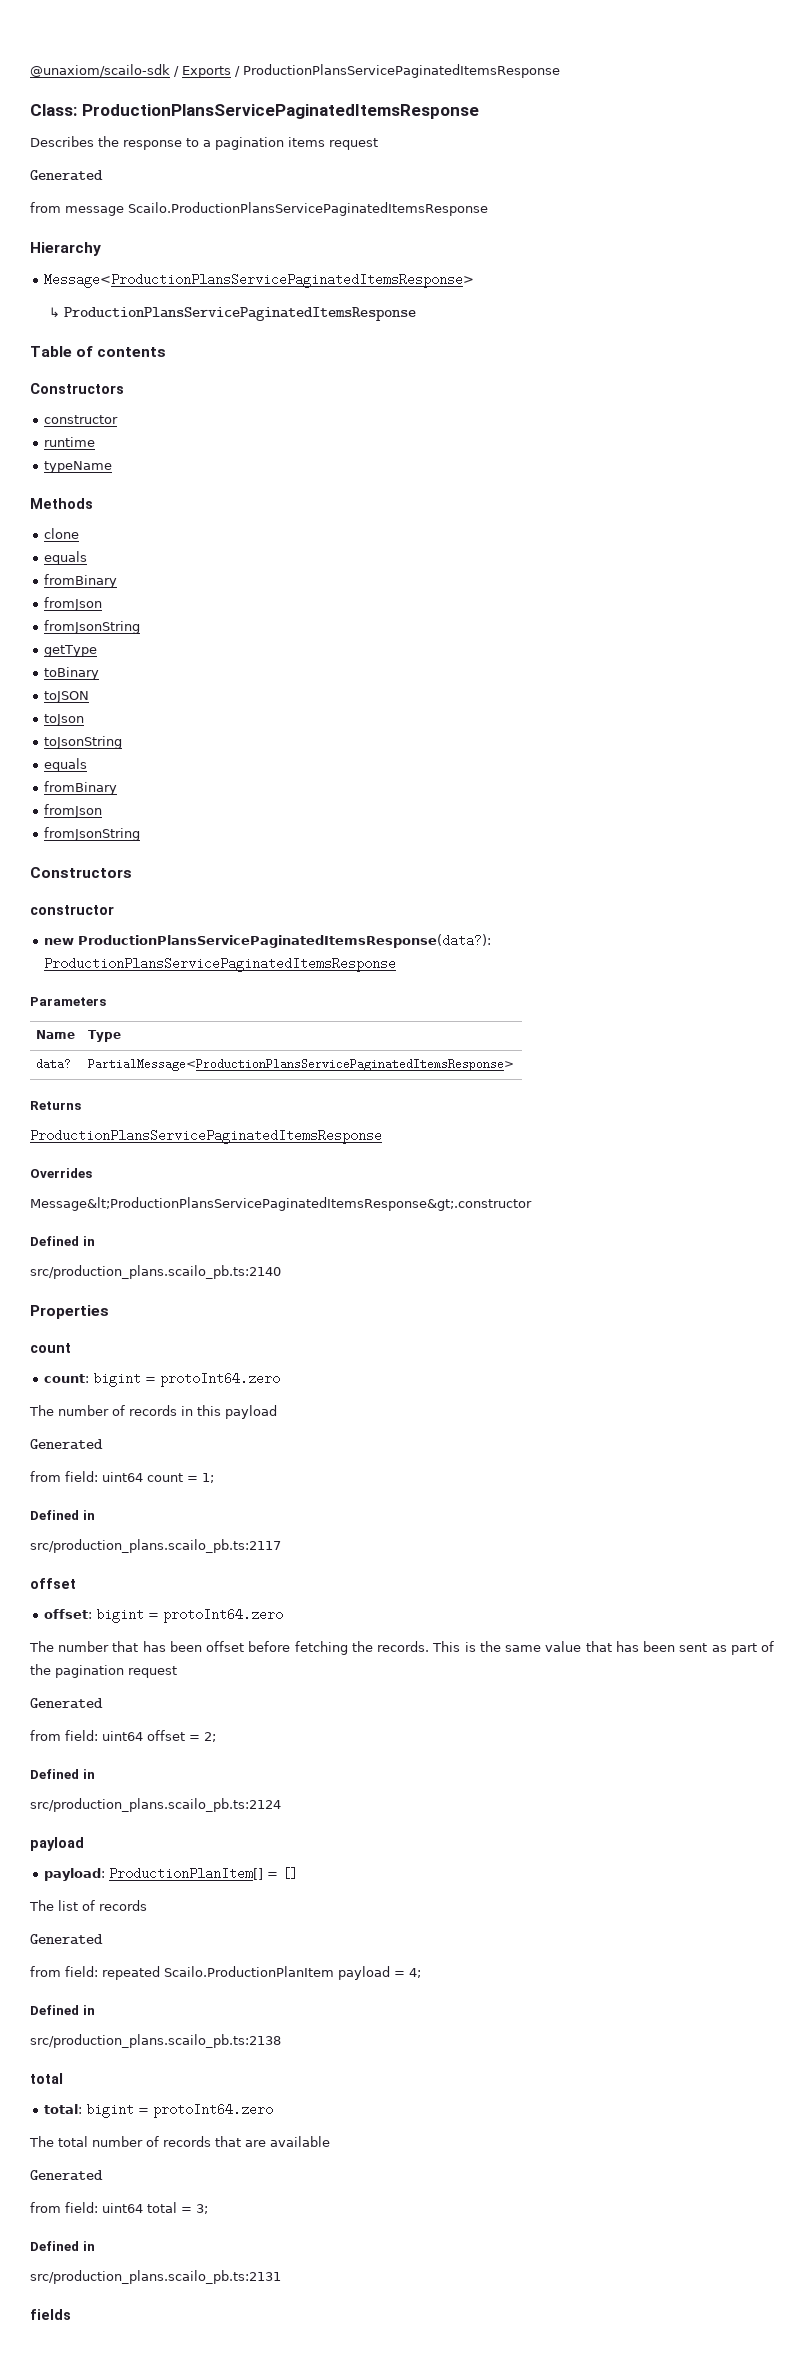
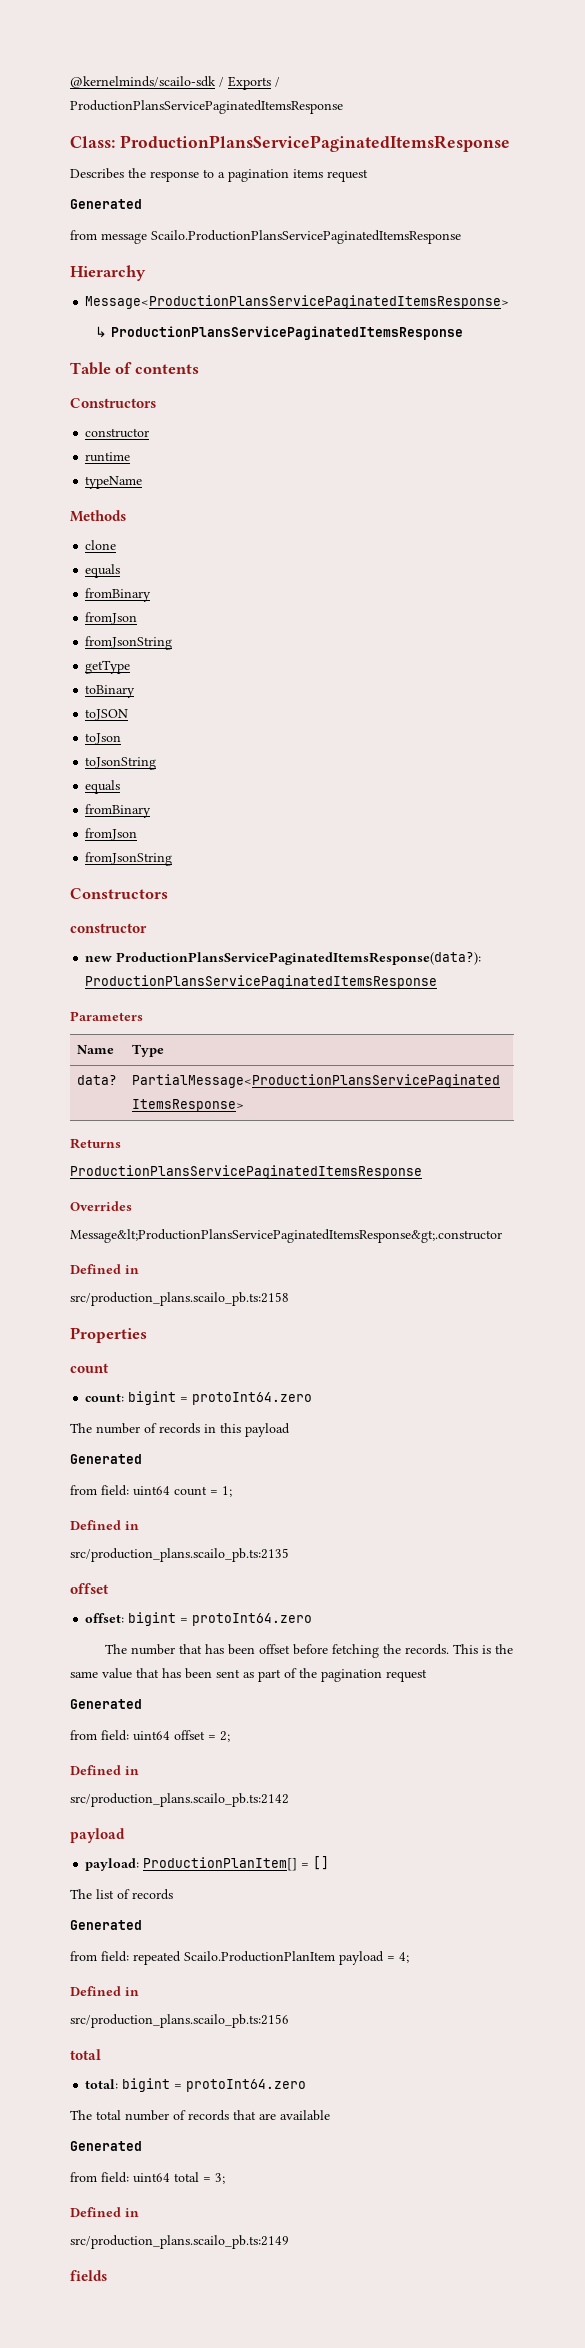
- @unaxiom/scailo-sdk / Exports / ProductionPlansServicePaginatedItemsResponse
+ @kernelminds/scailo-sdk / Exports / ProductionPlansServicePaginatedItemsResponse
- src/production_plans.scailo_pb.ts:2140
+ src/production_plans.scailo_pb.ts:2158
- src/production_plans.scailo_pb.ts:2117
+ src/production_plans.scailo_pb.ts:2135
- src/production_plans.scailo_pb.ts:2124
+ src/production_plans.scailo_pb.ts:2142
- src/production_plans.scailo_pb.ts:2138
+ src/production_plans.scailo_pb.ts:2156
- src/production_plans.scailo_pb.ts:2131
+ src/production_plans.scailo_pb.ts:2149

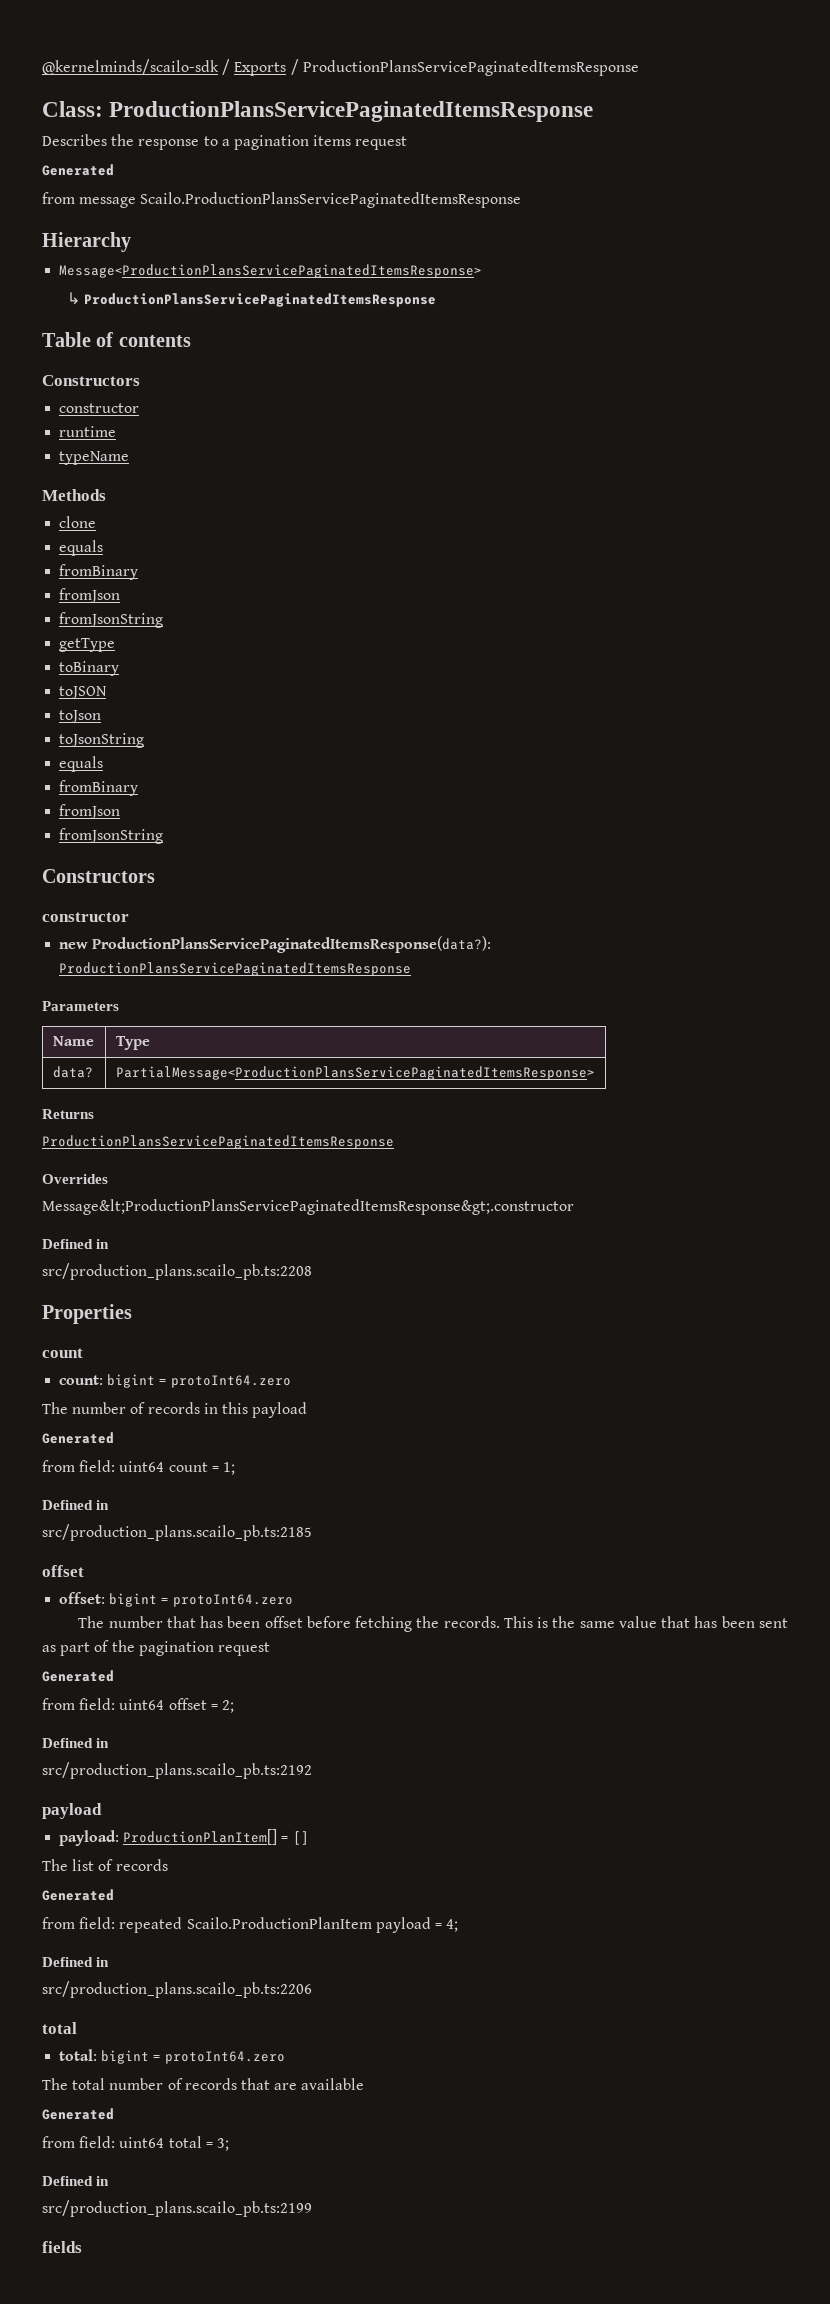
- src/production_plans.scailo_pb.ts:2158
+ src/production_plans.scailo_pb.ts:2208
- src/production_plans.scailo_pb.ts:2135
+ src/production_plans.scailo_pb.ts:2185
- src/production_plans.scailo_pb.ts:2142
+ src/production_plans.scailo_pb.ts:2192
- src/production_plans.scailo_pb.ts:2156
+ src/production_plans.scailo_pb.ts:2206
- src/production_plans.scailo_pb.ts:2149
+ src/production_plans.scailo_pb.ts:2199

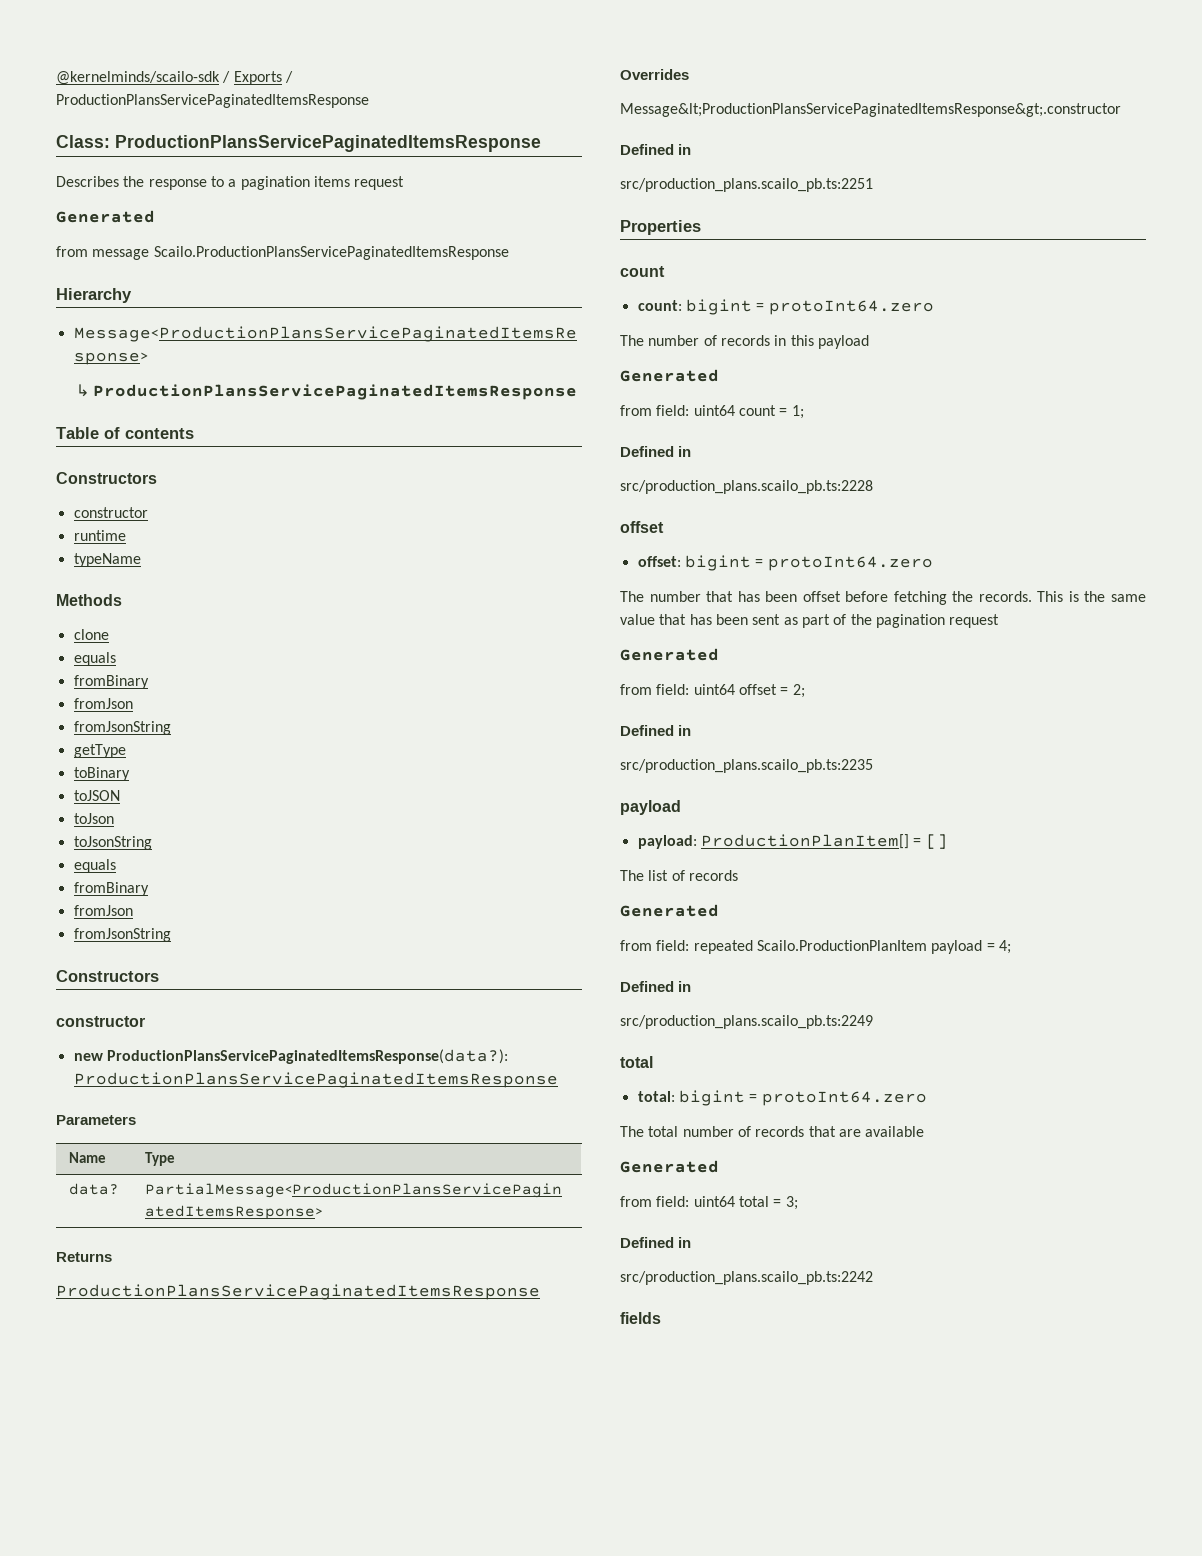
- src/production_plans.scailo_pb.ts:2208
+ src/production_plans.scailo_pb.ts:2251
- src/production_plans.scailo_pb.ts:2185
+ src/production_plans.scailo_pb.ts:2228
- src/production_plans.scailo_pb.ts:2192
+ src/production_plans.scailo_pb.ts:2235
- src/production_plans.scailo_pb.ts:2206
+ src/production_plans.scailo_pb.ts:2249
- src/production_plans.scailo_pb.ts:2199
+ src/production_plans.scailo_pb.ts:2242

